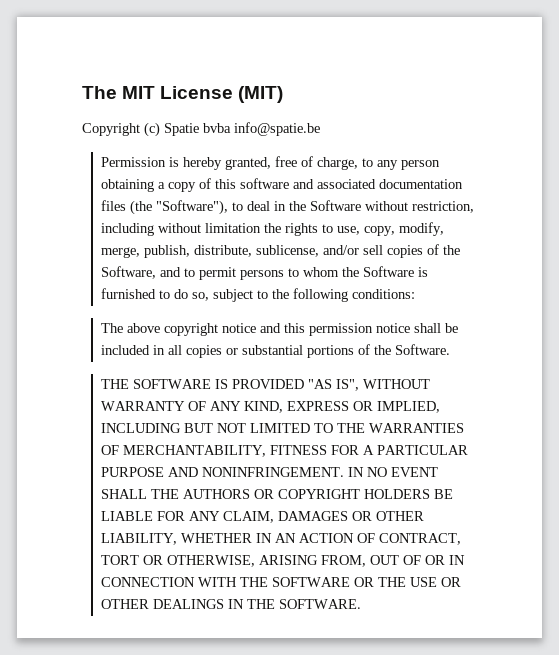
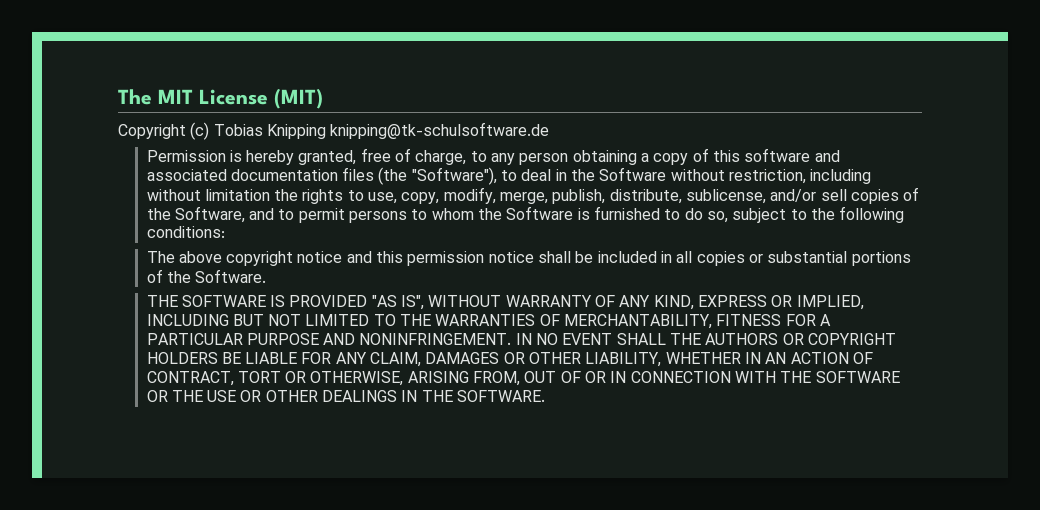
- Copyright (c) Spatie bvba info@spatie.be
+ Copyright (c) Tobias Knipping knipping@tk-schulsoftware.de

